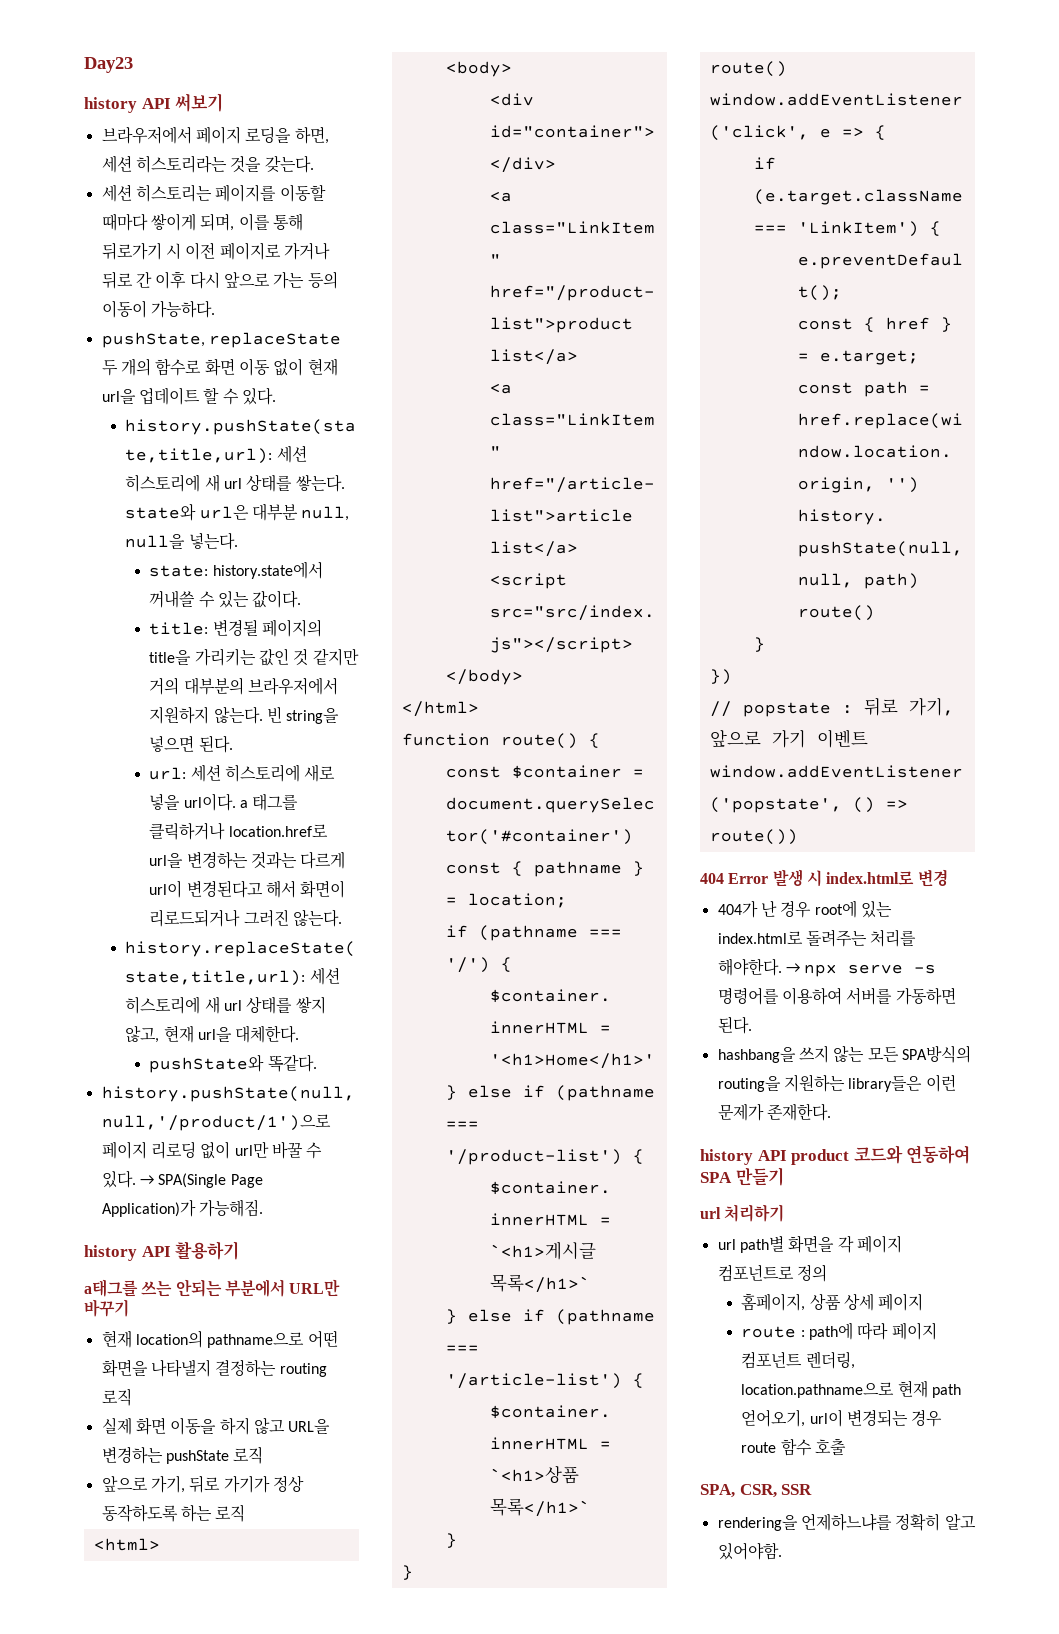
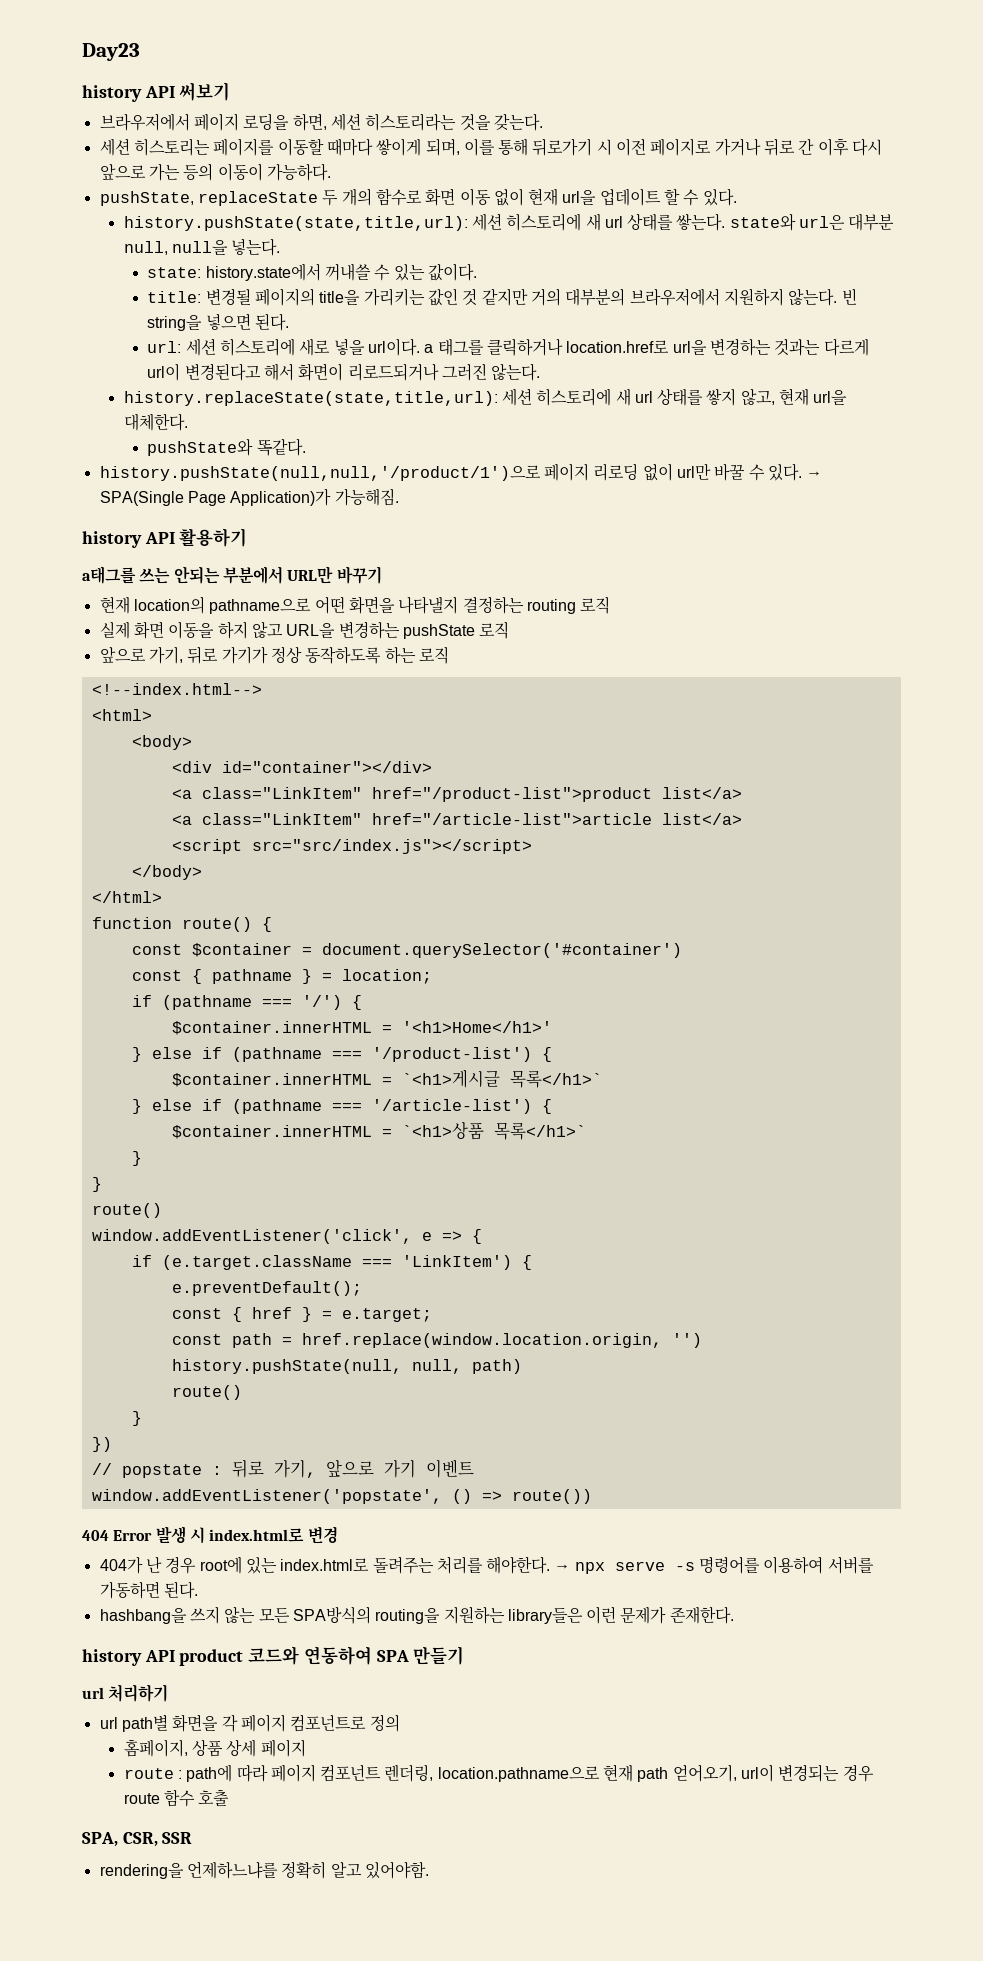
+ <!--index.html-->

